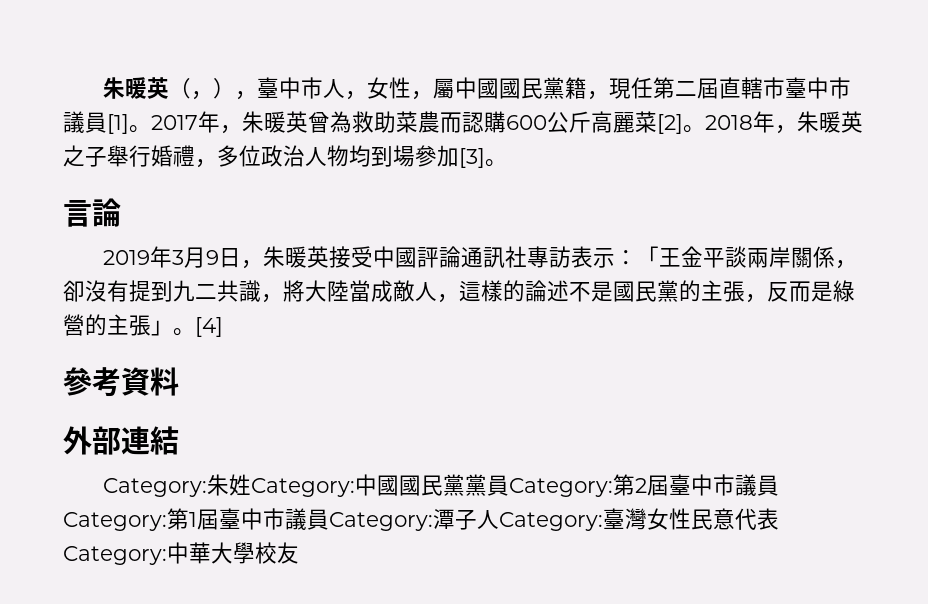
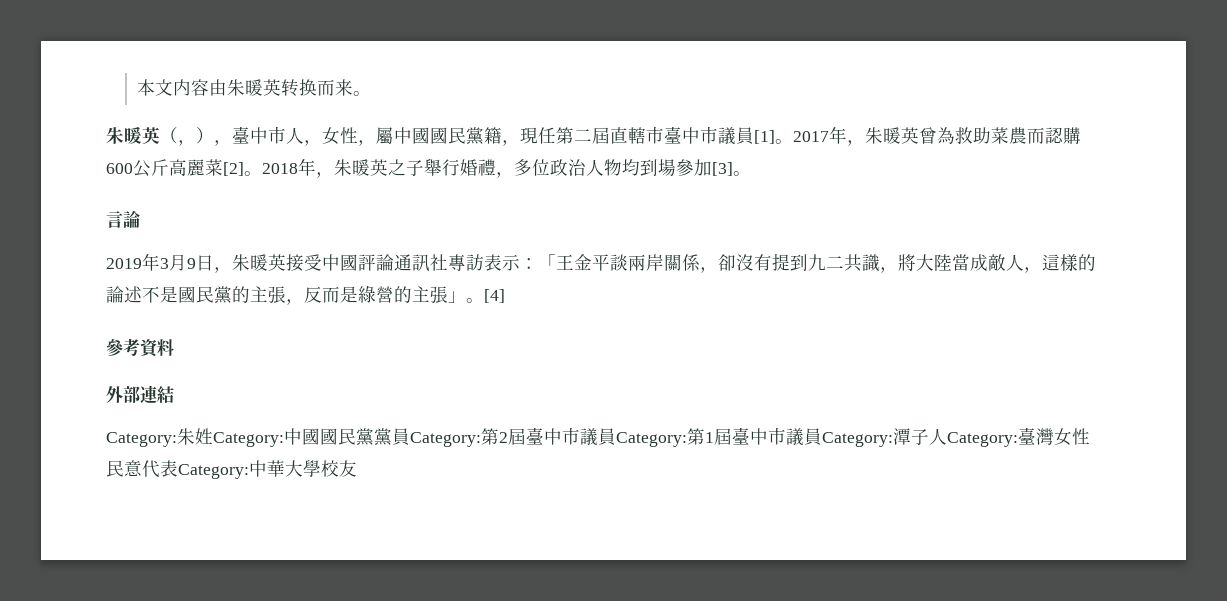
+ 本文内容由朱暖英转换而来。

